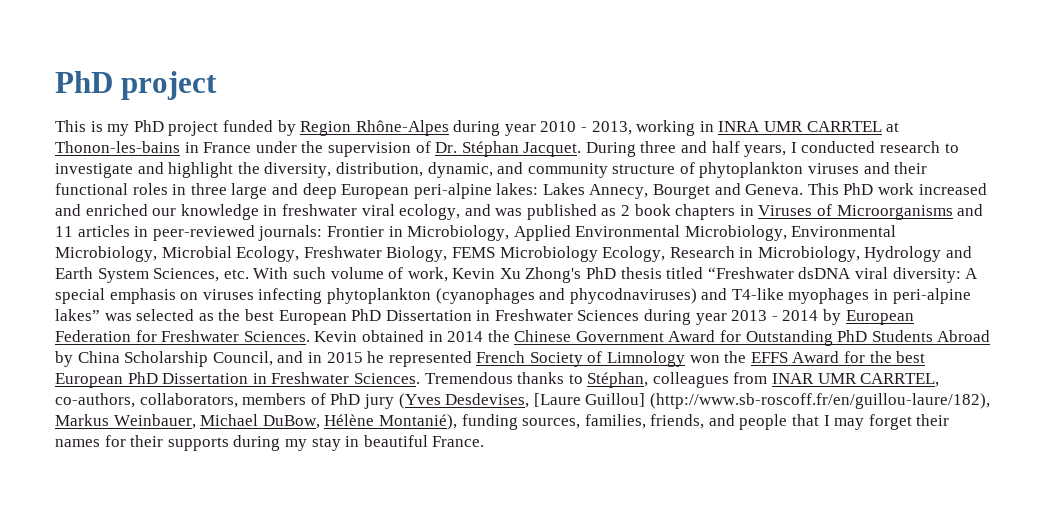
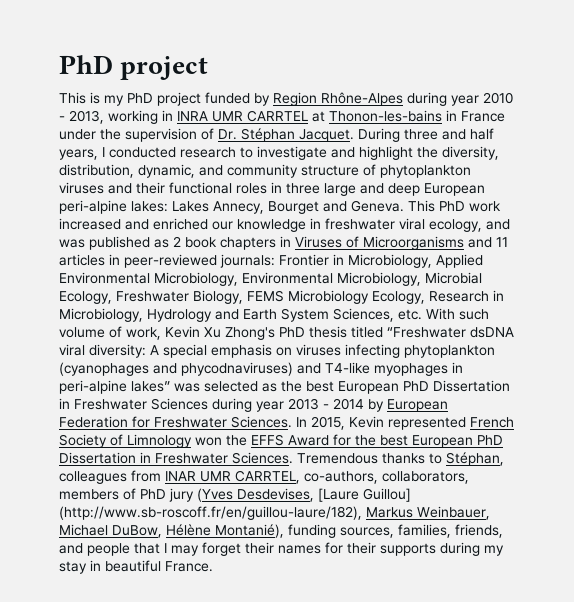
- Kevin obtained in 2014 the Chinese Government Award for Outstanding PhD Students Abroad by China Scholarship Council, and in 2015 he represented French Society of Limnology won the EFFS Award for the best European PhD Dissertation in Freshwater Sciences.
+ In 2015, Kevin represented French Society of Limnology won the EFFS Award for the best European PhD Dissertation in Freshwater Sciences.

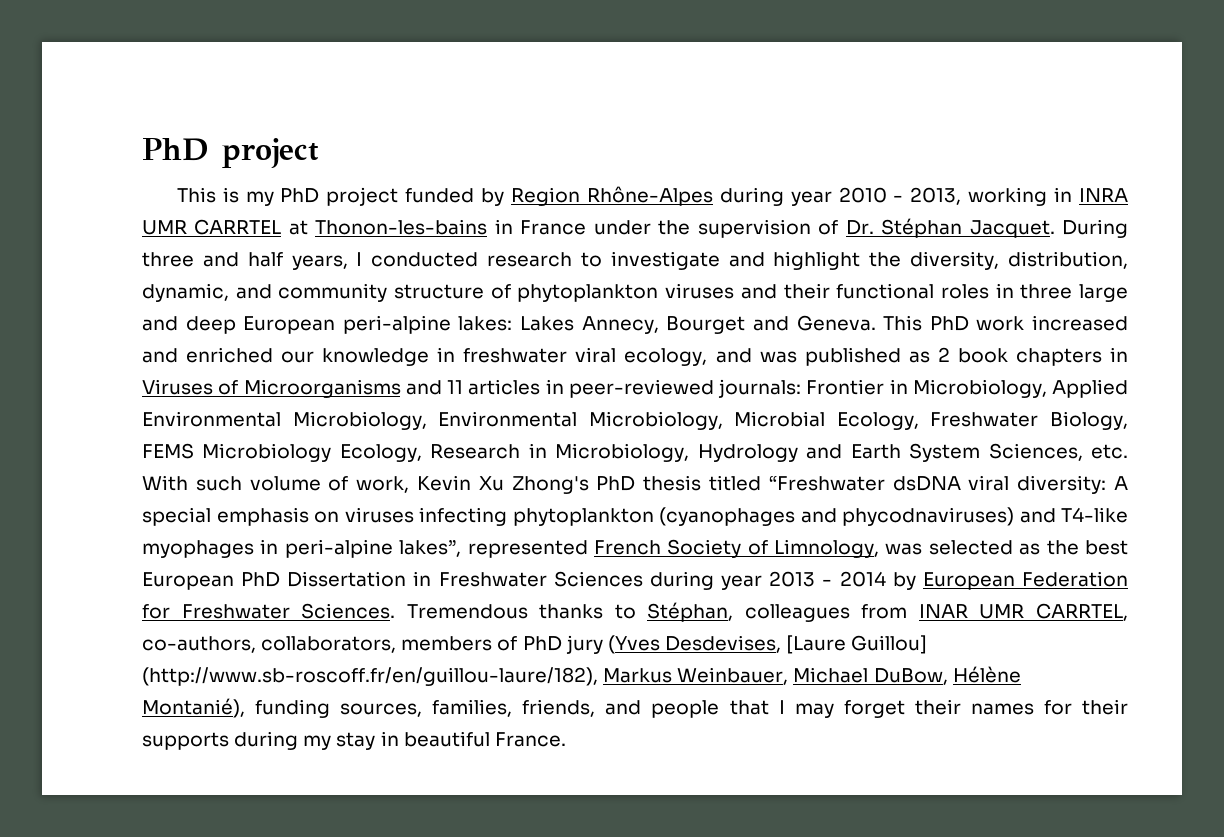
- A special emphasis on viruses infecting phytoplankton (cyanophages and phycodnaviruses) and T4-like myophages in peri-alpine lakes” was selected as the best European PhD Dissertation in Freshwater Sciences during year 2013 - 2014 by European Federation for Freshwater Sciences.
+ A special emphasis on viruses infecting phytoplankton (cyanophages and phycodnaviruses) and T4-like myophages in peri-alpine lakes”, represented French Society of Limnology, was selected as the best European PhD Dissertation in Freshwater Sciences during year 2013 - 2014 by European Federation for Freshwater Sciences.
- In 2015, Kevin represented French Society of Limnology won the EFFS Award for the best European PhD Dissertation in Freshwater Sciences.

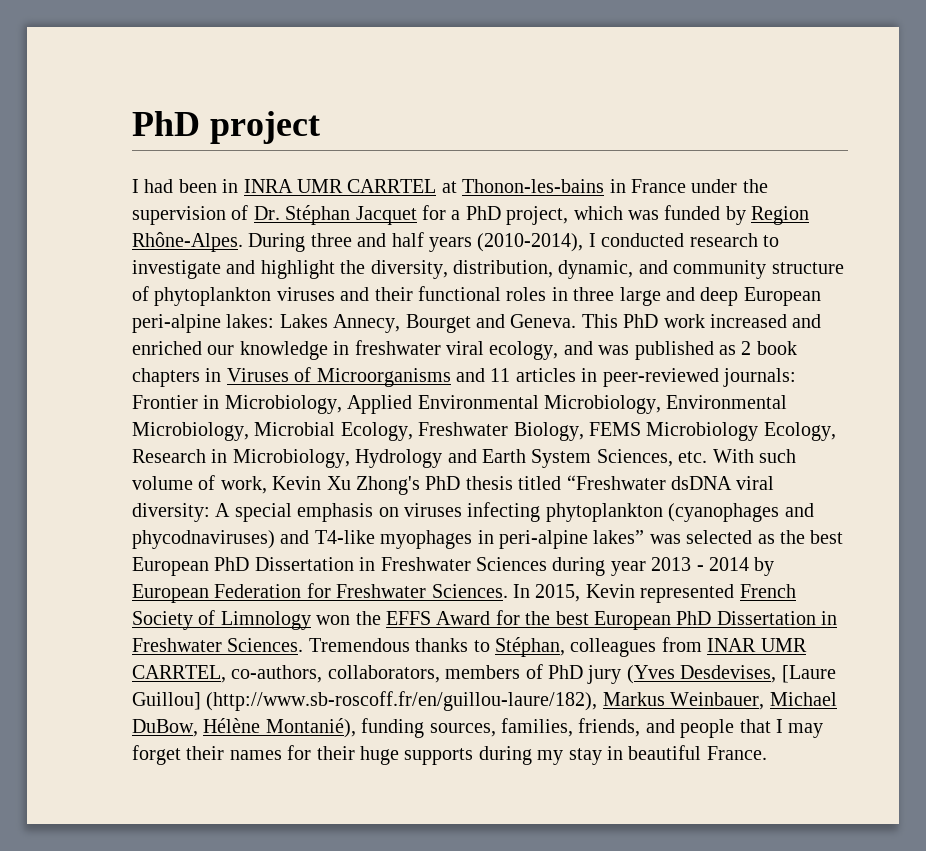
- This is my PhD project funded by Region Rhône-Alpes during year 2010 - 2013, working in INRA UMR CARRTEL at Thonon-les-bains in France under the supervision of Dr. Stéphan Jacquet.
+ I had been in INRA UMR CARRTEL at Thonon-les-bains in France under the supervision of Dr. Stéphan Jacquet for a PhD project, which was funded by Region Rhône-Alpes.
- During three and half years, I conducted research to investigate and highlight the diversity, distribution, dynamic, and community structure of phytoplankton viruses and their functional roles in three large and deep European peri-alpine lakes: Lakes Annecy, Bourget and Geneva.
+ During three and half years (2010-2014), I conducted research to investigate and highlight the diversity, distribution, dynamic, and community structure of phytoplankton viruses and their functional roles in three large and deep European peri-alpine lakes: Lakes Annecy, Bourget and Geneva.
- A special emphasis on viruses infecting phytoplankton (cyanophages and phycodnaviruses) and T4-like myophages in peri-alpine lakes”, represented French Society of Limnology, was selected as the best European PhD Dissertation in Freshwater Sciences during year 2013 - 2014 by European Federation for Freshwater Sciences.
+ A special emphasis on viruses infecting phytoplankton (cyanophages and phycodnaviruses) and T4-like myophages in peri-alpine lakes” was selected as the best European PhD Dissertation in Freshwater Sciences during year 2013 - 2014 by European Federation for Freshwater Sciences.
+ In 2015, Kevin represented French Society of Limnology won the EFFS Award for the best European PhD Dissertation in Freshwater Sciences.
- Tremendous thanks to Stéphan, colleagues from INAR UMR CARRTEL, co-authors, collaborators, members of PhD jury (Yves Desdevises, [Laure Guillou] (http://www.sb-roscoff.fr/en/guillou-laure/182), Markus Weinbauer, Michael DuBow, Hélène Montanié), funding sources, families, friends, and people that I may forget their names for their supports during my stay in beautiful France.
+ Tremendous thanks to Stéphan, colleagues from INAR UMR CARRTEL, co-authors, collaborators, members of PhD jury (Yves Desdevises, [Laure Guillou] (http://www.sb-roscoff.fr/en/guillou-laure/182), Markus Weinbauer, Michael DuBow, Hélène Montanié), funding sources, families, friends, and people that I may forget their names for their huge supports during my stay in beautiful France.

